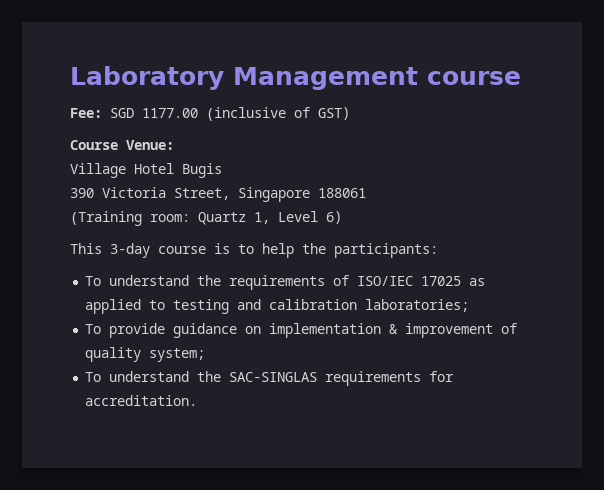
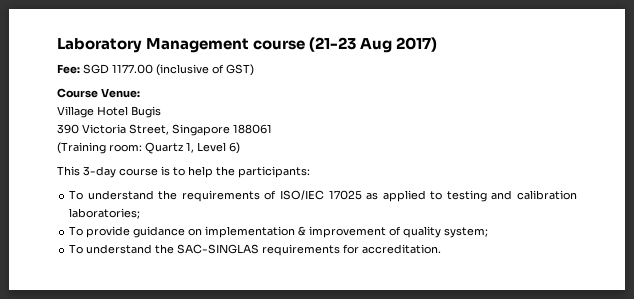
- Laboratory Management course
+ Laboratory Management course (21-23 Aug 2017)

